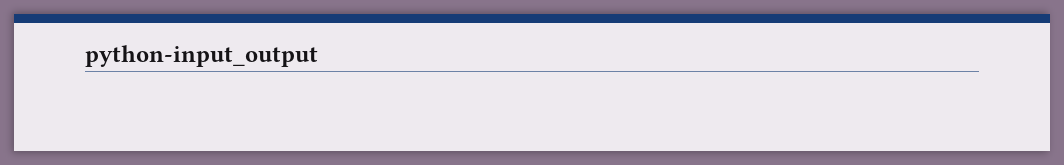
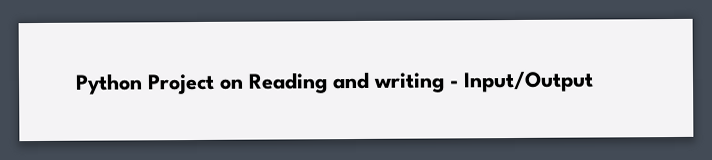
- python-input_output
+ Python Project on Reading and writing - Input/Output

